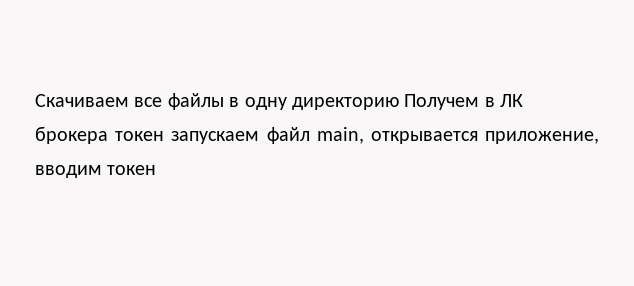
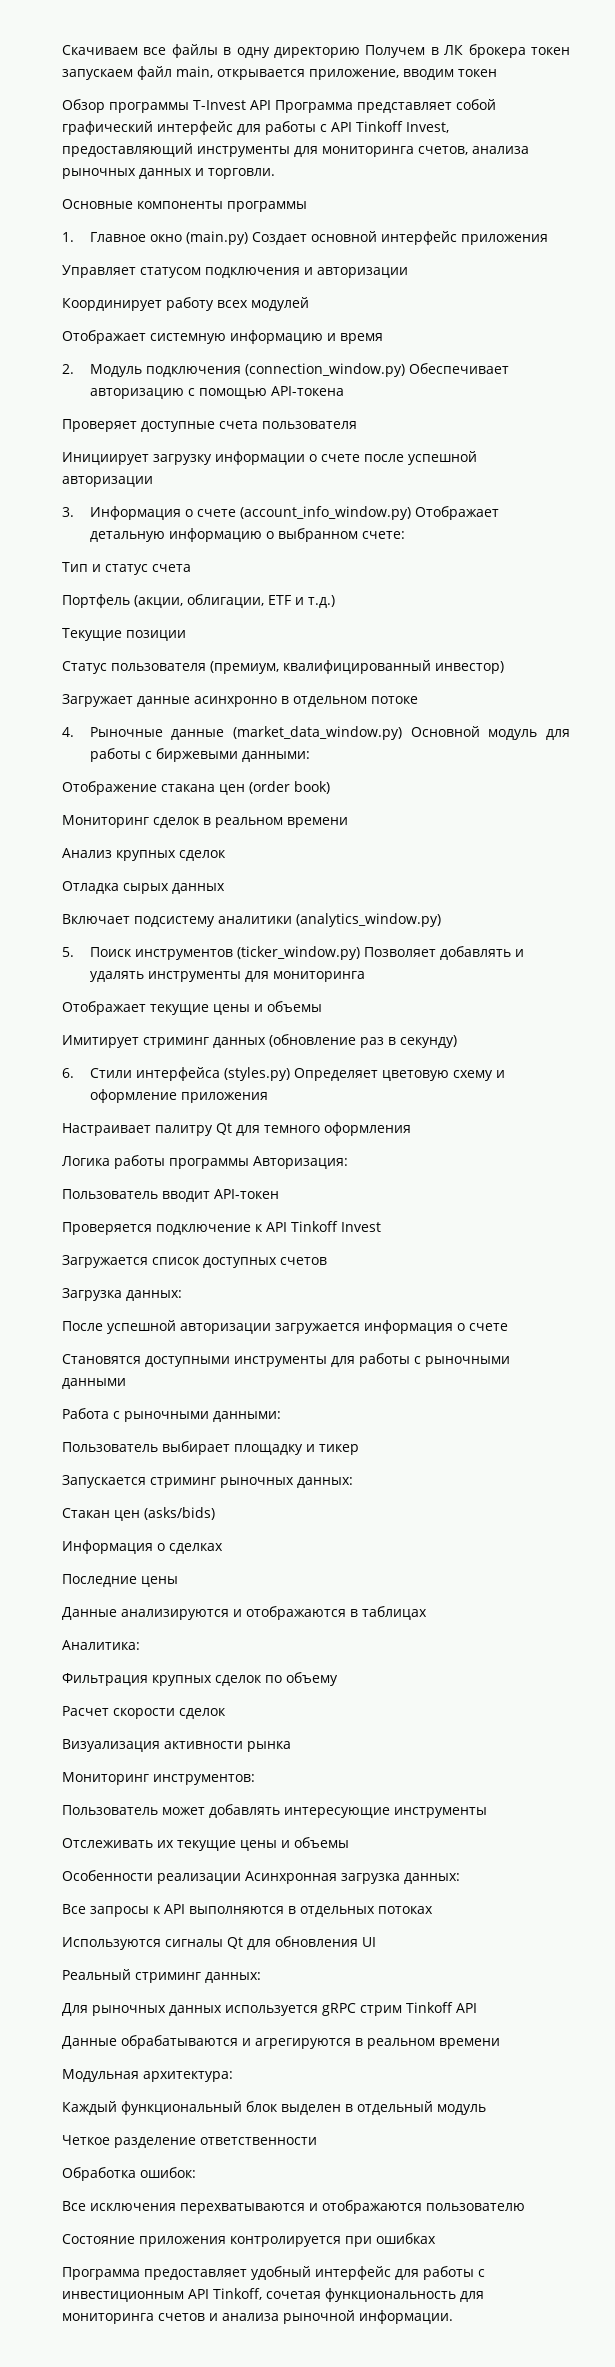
+ Обзор программы T-Invest API Программа представляет собой графический интерфейс для работы с API Tinkoff Invest, предоставляющий инструменты для мониторинга счетов, анализа рыночных данных и торговли.
+ Основные компоненты программы
+ 1. Главное окно (main.py) Создает основной интерфейс приложения
+ Управляет статусом подключения и авторизации
+ Координирует работу всех модулей
+ Отображает системную информацию и время
+ 2. Модуль подключения (connection_window.py) Обеспечивает авторизацию с помощью API-токена
+ Проверяет доступные счета пользователя
+ Инициирует загрузку информации о счете после успешной авторизации
+ 3. Информация о счете (account_info_window.py) Отображает детальную информацию о выбранном счете:
+ Тип и статус счета
+ Портфель (акции, облигации, ETF и т.д.)
+ Текущие позиции
+ Статус пользователя (премиум, квалифицированный инвестор)
+ Загружает данные асинхронно в отдельном потоке
+ 4. Рыночные данные (market_data_window.py) Основной модуль для работы с биржевыми данными:
+ Отображение стакана цен (order book)
+ Мониторинг сделок в реальном времени
+ Анализ крупных сделок
+ Отладка сырых данных
+ Включает подсистему аналитики (analytics_window.py)
+ 5. Поиск инструментов (ticker_window.py) Позволяет добавлять и удалять инструменты для мониторинга
+ Отображает текущие цены и объемы
+ Имитирует стриминг данных (обновление раз в секунду)
+ 6. Стили интерфейса (styles.py) Определяет цветовую схему и оформление приложения
+ Настраивает палитру Qt для темного оформления
+ Логика работы программы Авторизация:
+ Пользователь вводит API-токен
+ Проверяется подключение к API Tinkoff Invest
+ Загружается список доступных счетов
+ Загрузка данных:
+ После успешной авторизации загружается информация о счете
+ Становятся доступными инструменты для работы с рыночными данными
+ Работа с рыночными данными:
+ Пользователь выбирает площадку и тикер
+ Запускается стриминг рыночных данных:
+ Стакан цен (asks/bids)
+ Информация о сделках
+ Последние цены
+ Данные анализируются и отображаются в таблицах
+ Аналитика:
+ Фильтрация крупных сделок по объему
+ Расчет скорости сделок
+ Визуализация активности рынка
+ Мониторинг инструментов:
+ Пользователь может добавлять интересующие инструменты
+ Отслеживать их текущие цены и объемы
+ Особенности реализации Асинхронная загрузка данных:
+ Все запросы к API выполняются в отдельных потоках
+ Используются сигналы Qt для обновления UI
+ Реальный стриминг данных:
+ Для рыночных данных используется gRPC стрим Tinkoff API
+ Данные обрабатываются и агрегируются в реальном времени
+ Модульная архитектура:
+ Каждый функциональный блок выделен в отдельный модуль
+ Четкое разделение ответственности
+ Обработка ошибок:
+ Все исключения перехватываются и отображаются пользователю
+ Состояние приложения контролируется при ошибках
+ Программа предоставляет удобный интерфейс для работы с инвестиционным API Tinkoff, сочетая функциональность для мониторинга счетов и анализа рыночной информации.

